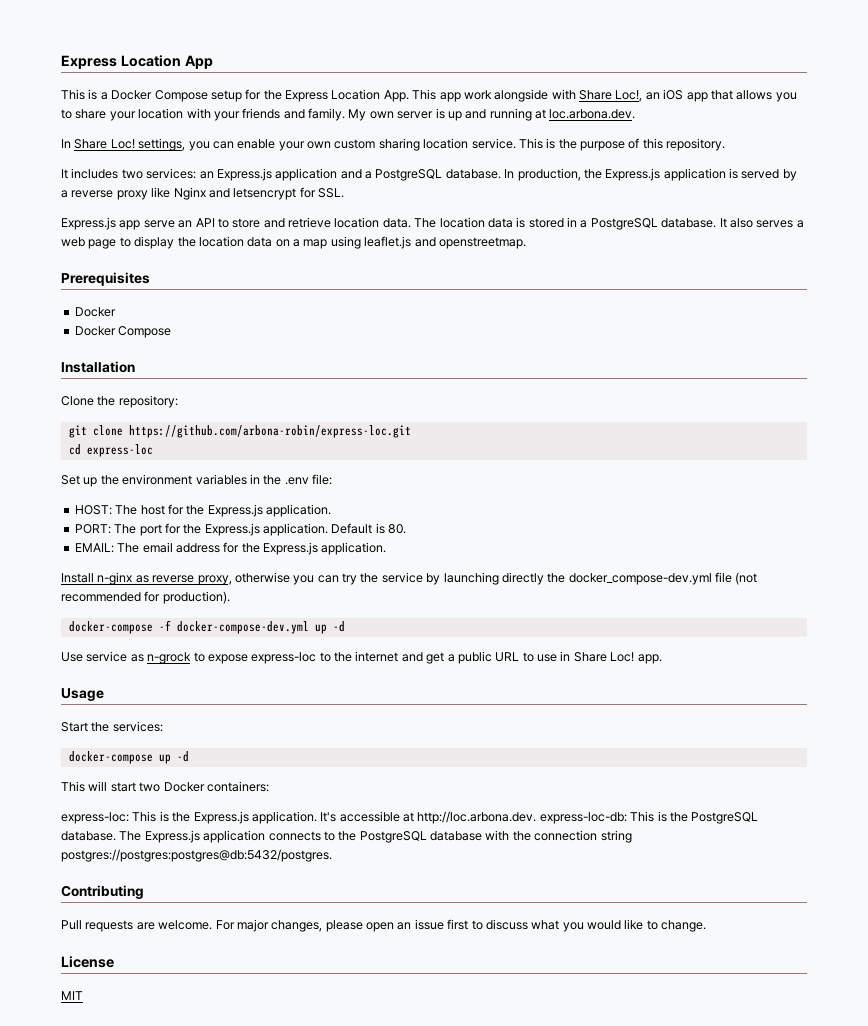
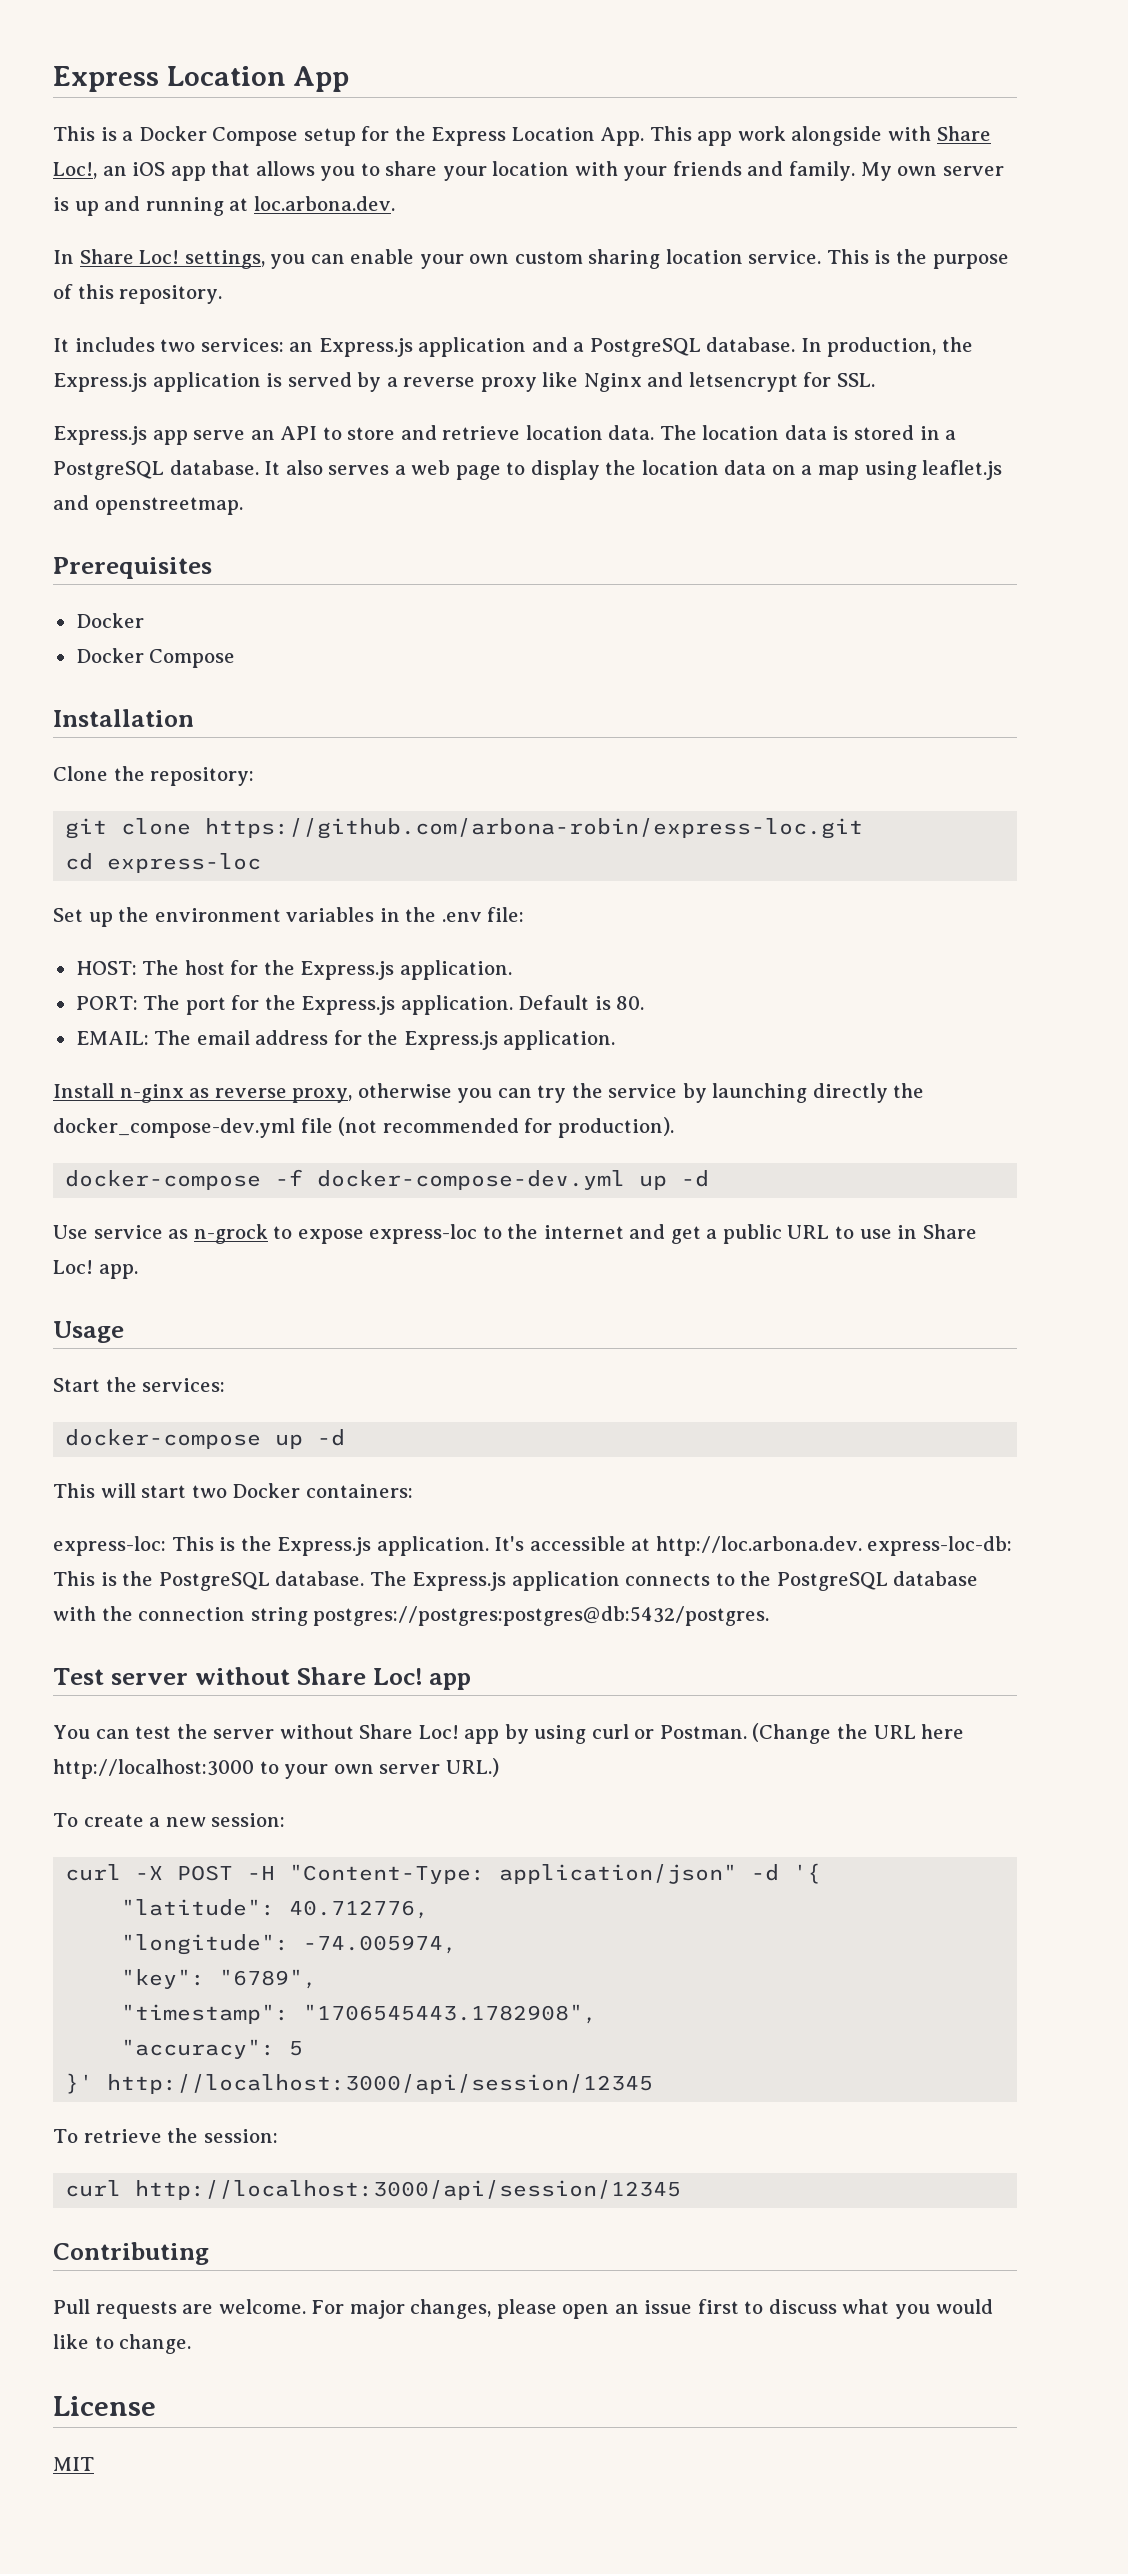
+ Test server without Share Loc! app
+ You can test the server without Share Loc! app by using curl or Postman. (Change the URL here http://localhost:3000 to your own server URL.)
+ To create a new session:
+ curl -X POST -H "Content-Type: application/json" -d '{
+ "latitude": 40.712776,
+ "longitude": -74.005974,
+ "key": "6789",
+ "timestamp": "1706545443.1782908",
+ "accuracy": 5
+ }' http://localhost:3000/api/session/12345
+ To retrieve the session:
+ curl http://localhost:3000/api/session/12345

